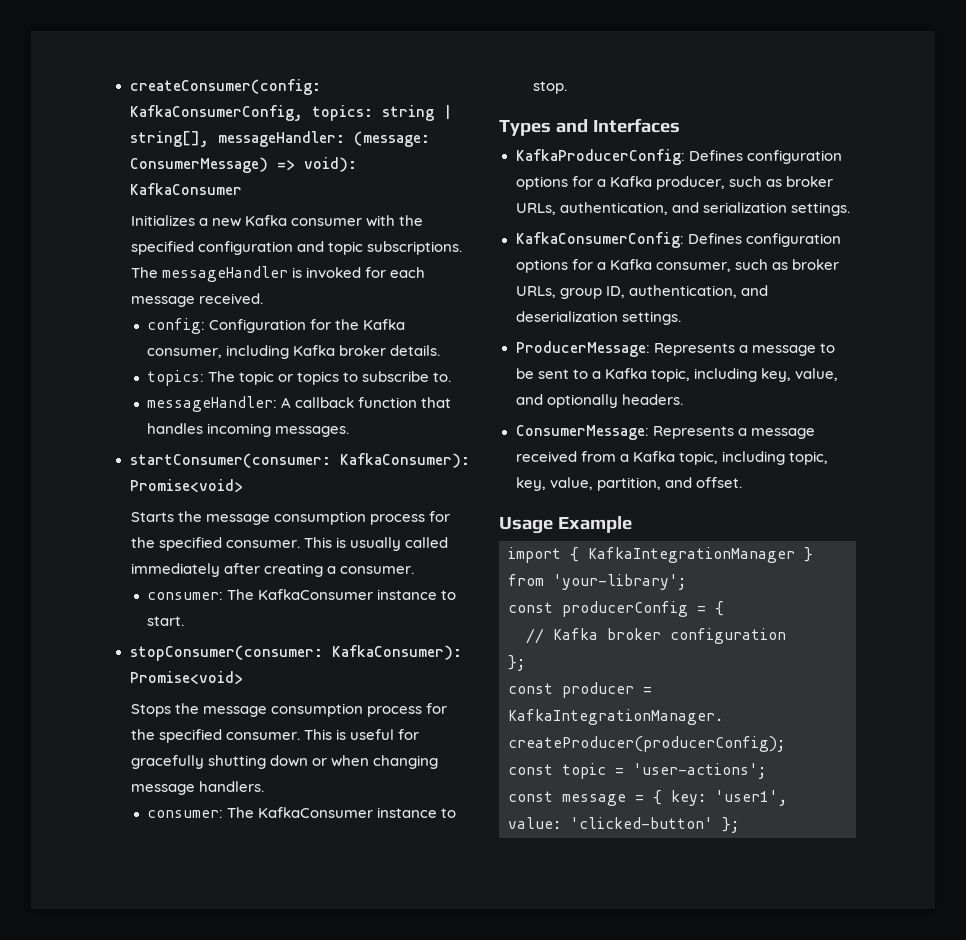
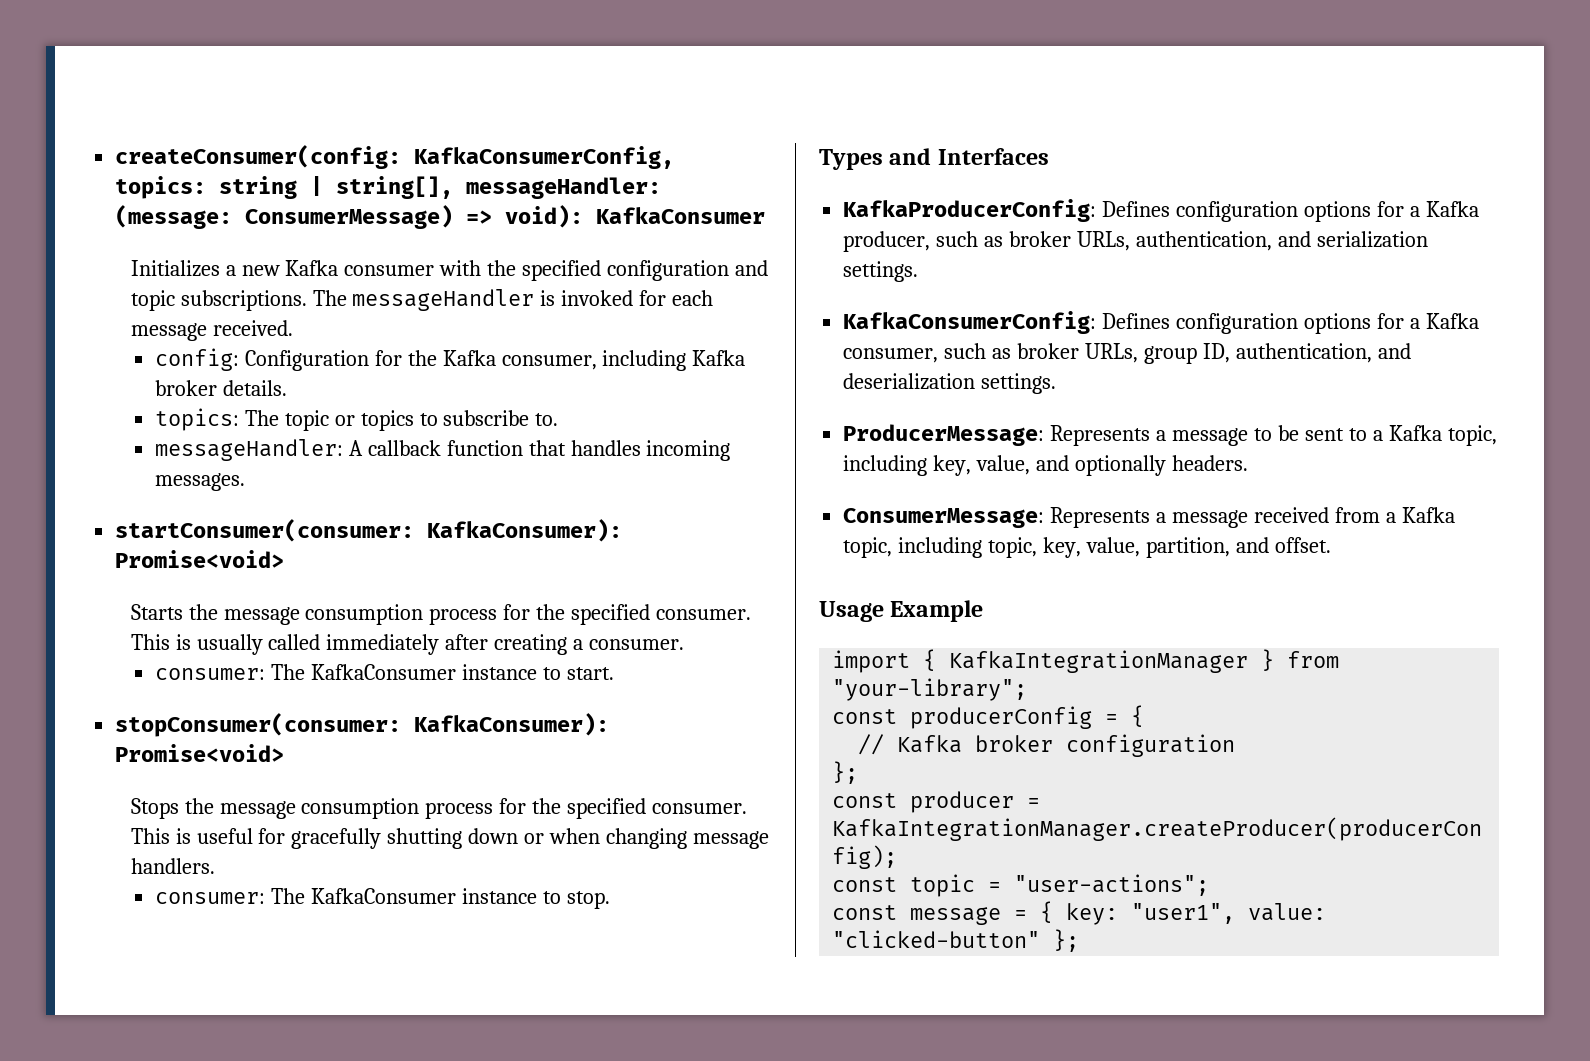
- import { KafkaIntegrationManager } from 'your-library';
+ import { KafkaIntegrationManager } from "your-library";
- const topic = 'user-actions';
+ const topic = "user-actions";
- const message = { key: 'user1', value: 'clicked-button' };
+ const message = { key: "user1", value: "clicked-button" };

